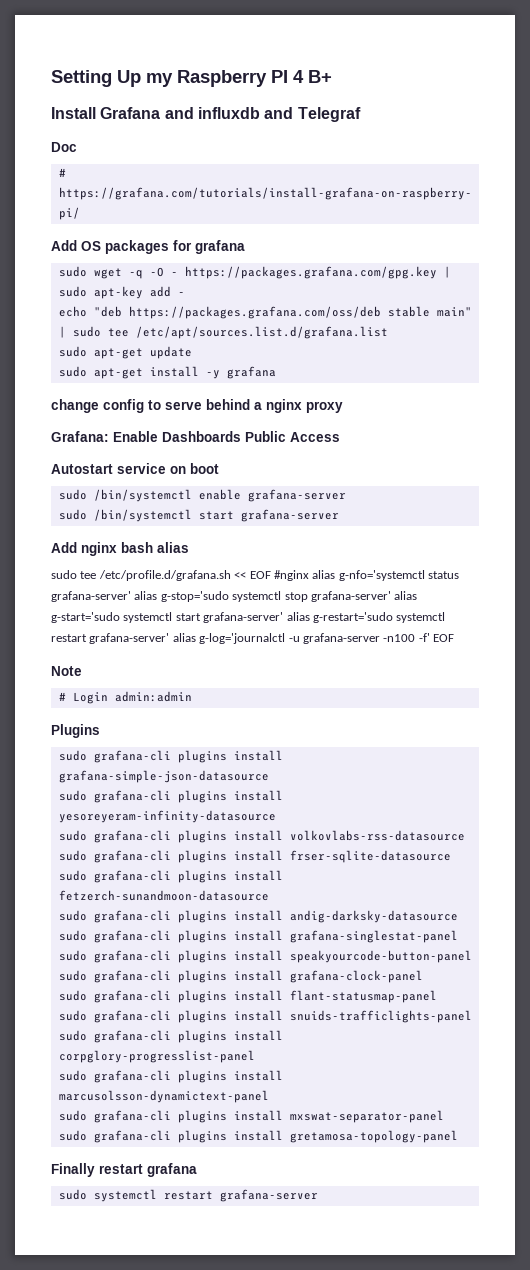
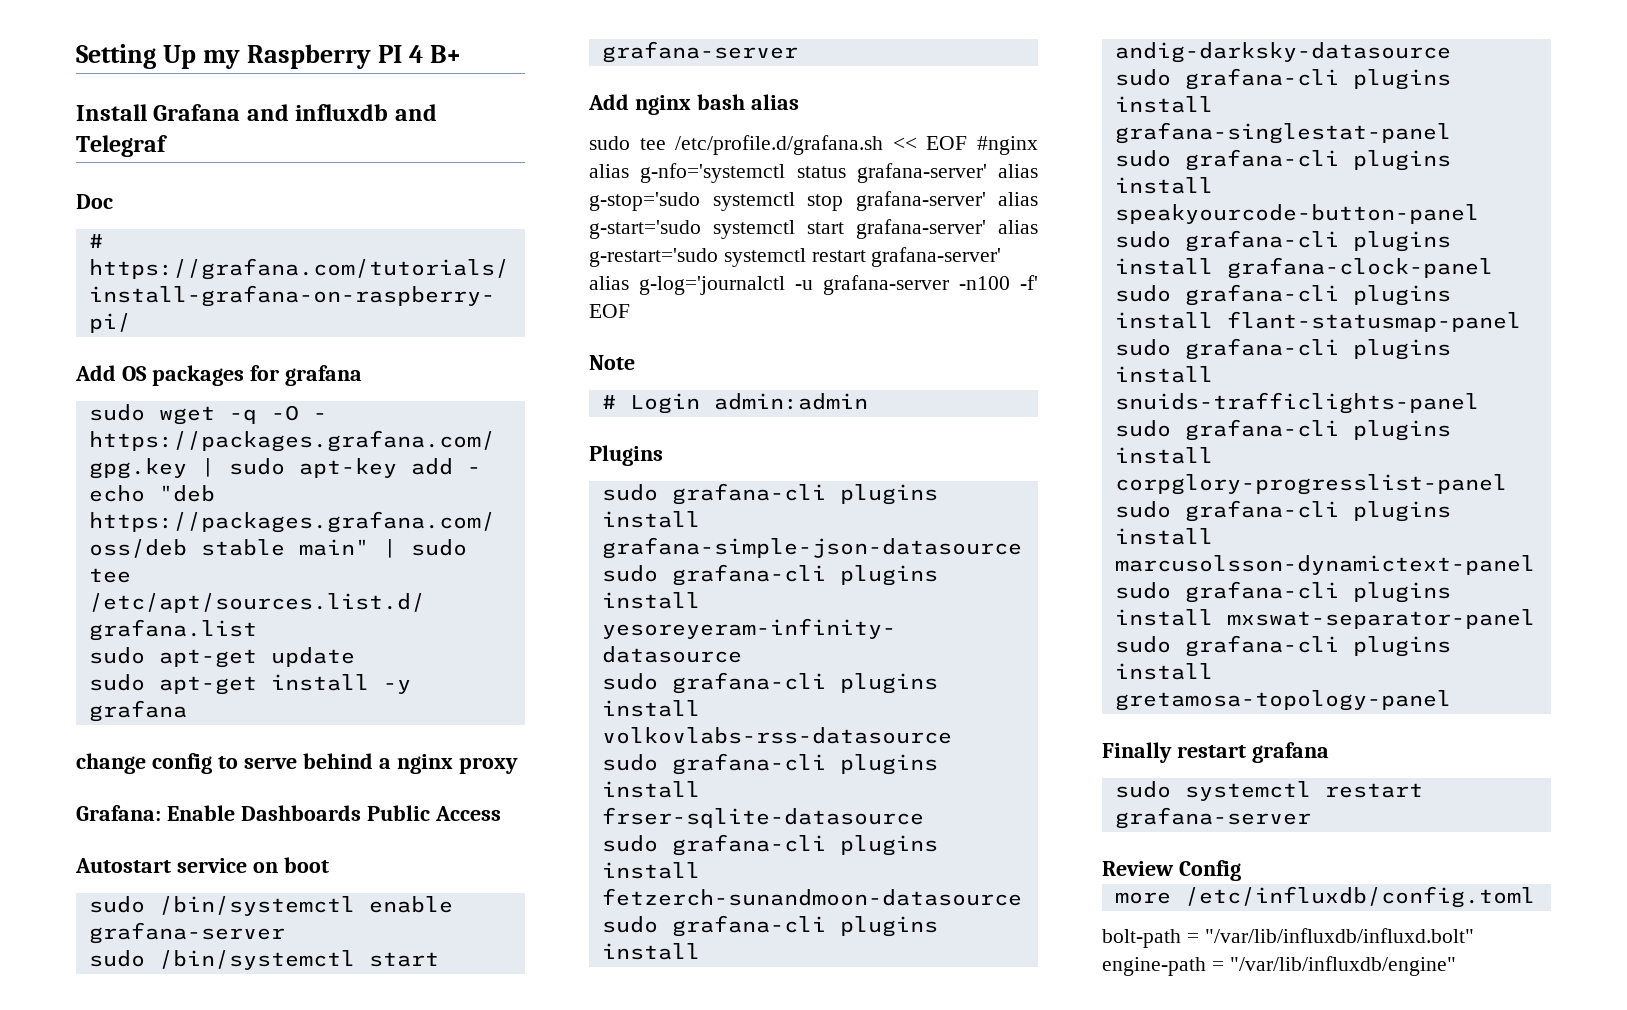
+ Review Config
+ more /etc/influxdb/config.toml
+ bolt-path = "/var/lib/influxdb/influxd.bolt" engine-path = "/var/lib/influxdb/engine"

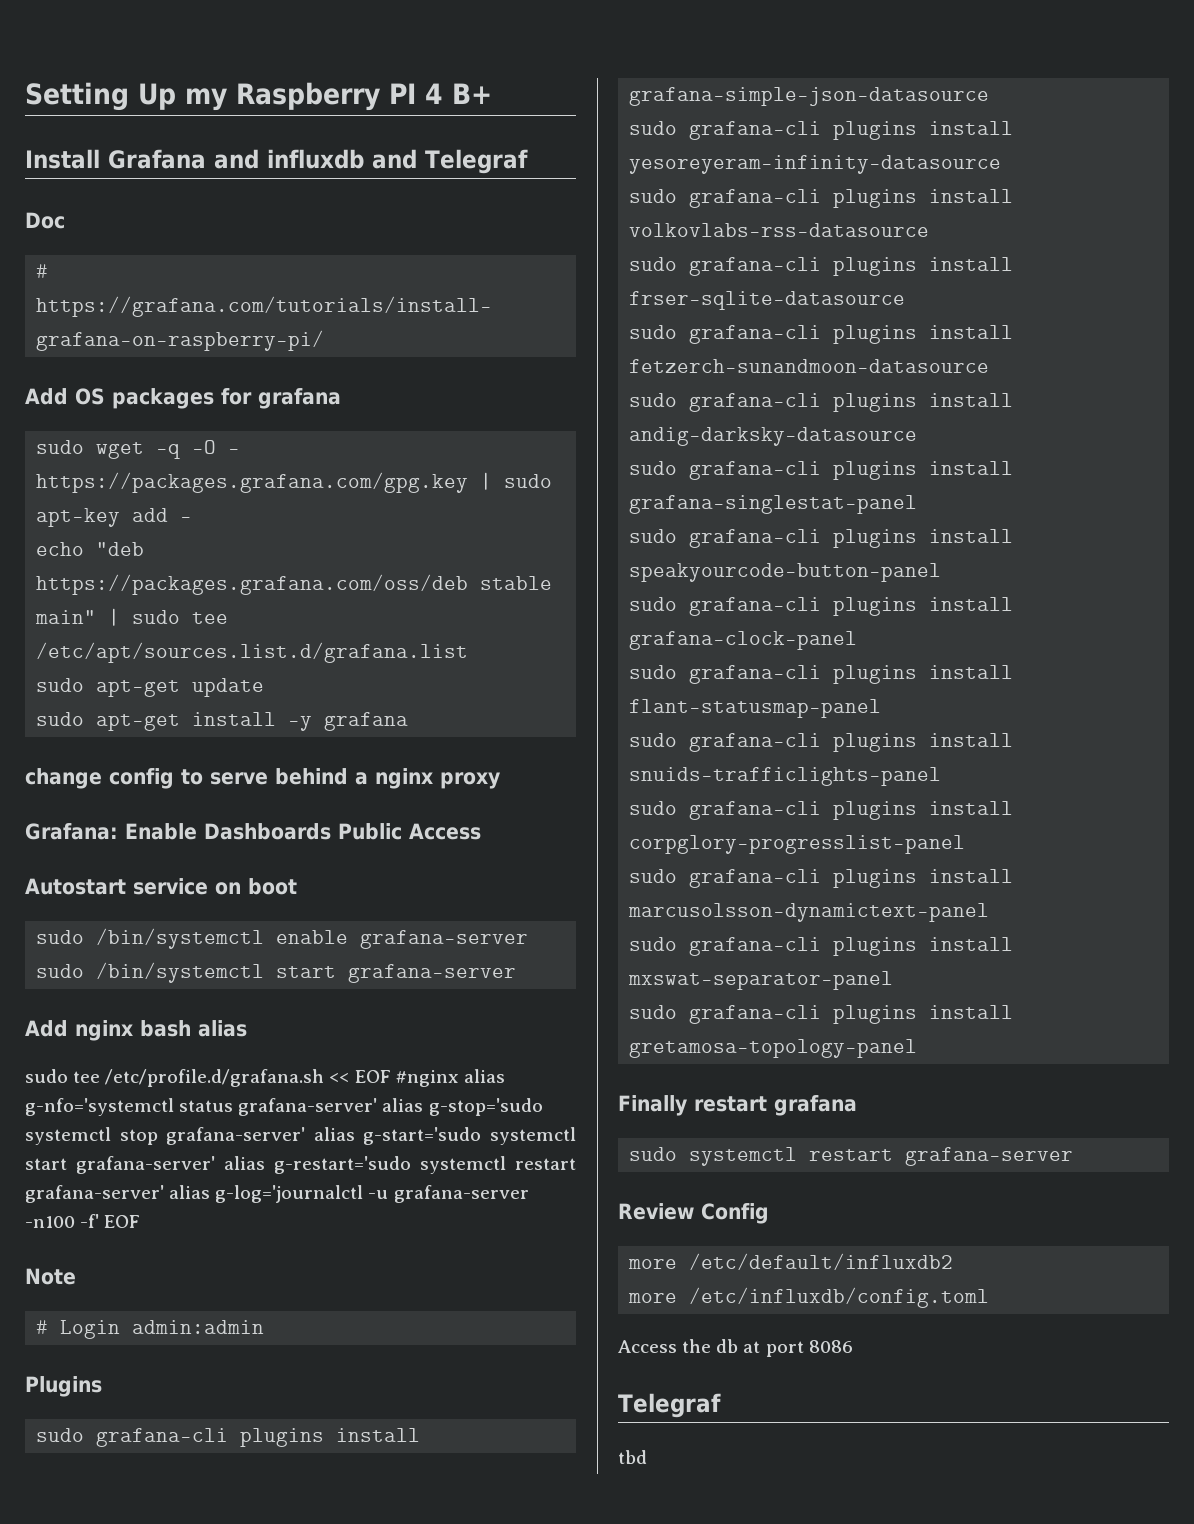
+ more /etc/default/influxdb2
- bolt-path = "/var/lib/influxdb/influxd.bolt" engine-path = "/var/lib/influxdb/engine"
+ Access the db at port 8086
+ Telegraf
+ tbd

